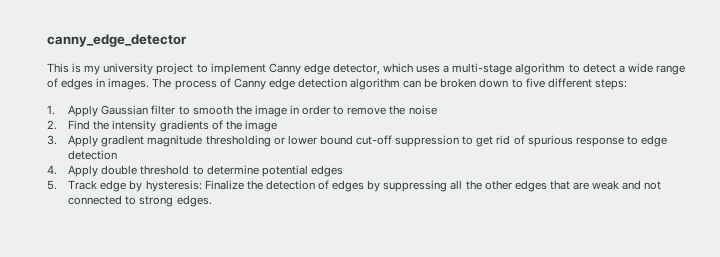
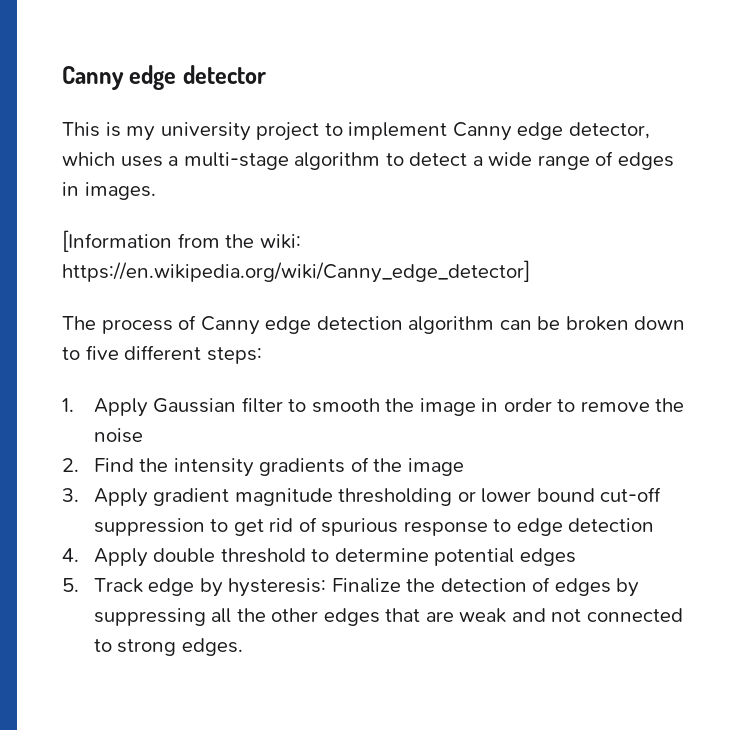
- canny_edge_detector
+ Canny edge detector
- This is my university project to implement Canny edge detector, which uses a multi-stage algorithm to detect a wide range of edges in images. The process of Canny edge detection algorithm can be broken down to five different steps:
+ This is my university project to implement Canny edge detector, which uses a multi-stage algorithm to detect a wide range of edges in images.
+ [Information from the wiki: https://en.wikipedia.org/wiki/Canny_edge_detector]
+ The process of Canny edge detection algorithm can be broken down to five different steps:

